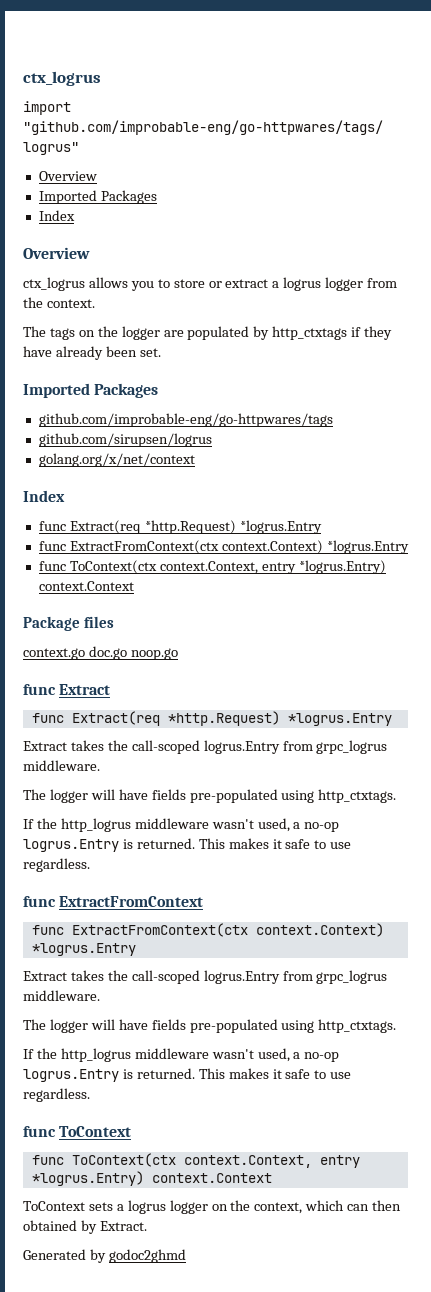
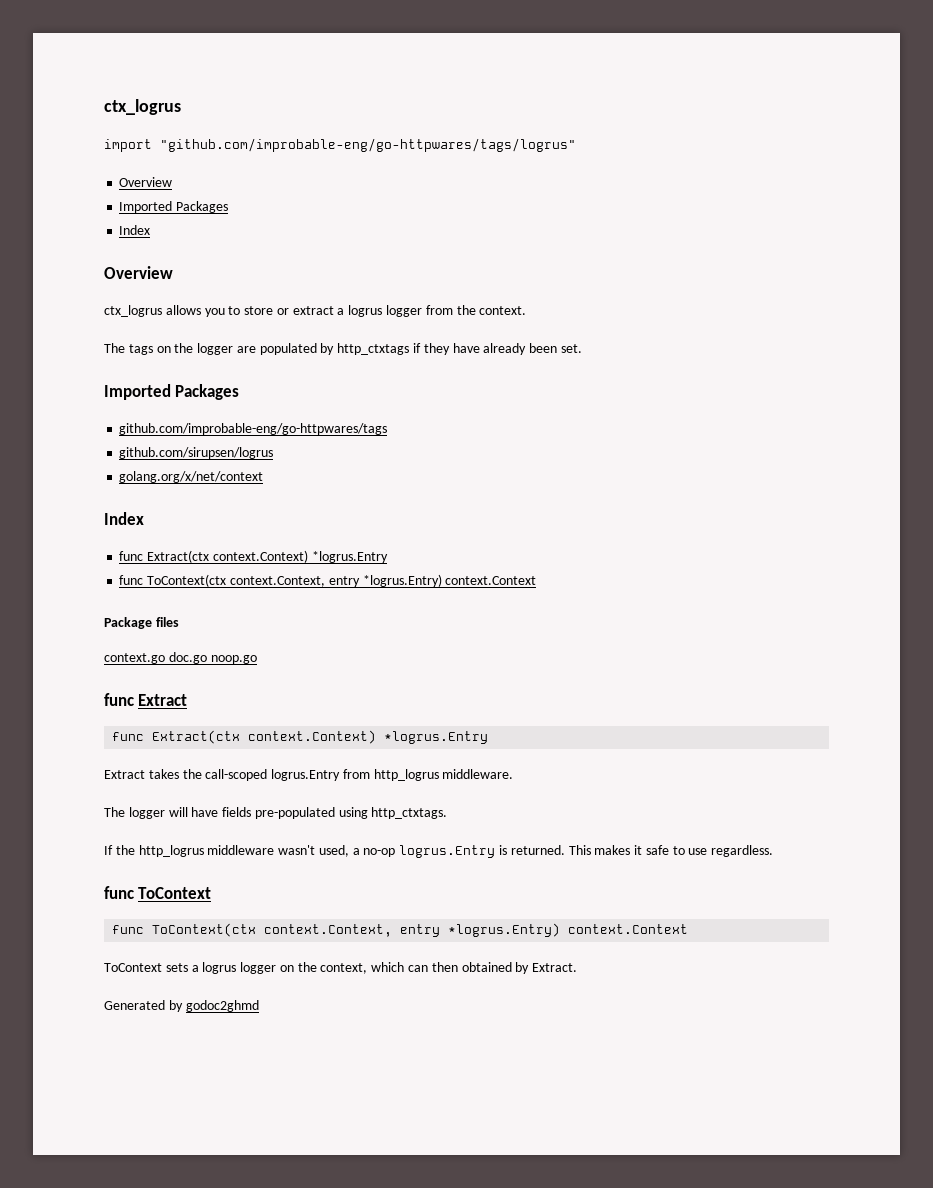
  golang.org/x/net/context
  Index
- func Extract(req *http.Request) *logrus.Entry
- func ExtractFromContext(ctx context.Context) *logrus.Entry
+ func Extract(ctx context.Context) *logrus.Entry
  func Extract
- func Extract(req *http.Request) *logrus.Entry
- Extract takes the call-scoped logrus.Entry from grpc_logrus middleware.
- The logger will have fields pre-populated using http_ctxtags.
- If the http_logrus middleware wasn't used, a no-op logrus.Entry is returned. This makes it safe to use regardless.
- func ExtractFromContext
- func ExtractFromContext(ctx context.Context) *logrus.Entry
- Extract takes the call-scoped logrus.Entry from grpc_logrus middleware.
+ func Extract(ctx context.Context) *logrus.Entry
+ Extract takes the call-scoped logrus.Entry from http_logrus middleware.

